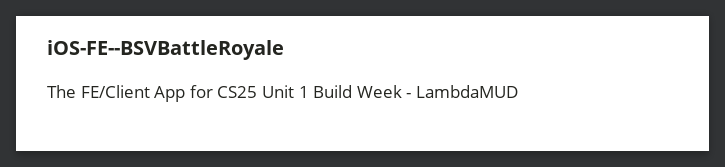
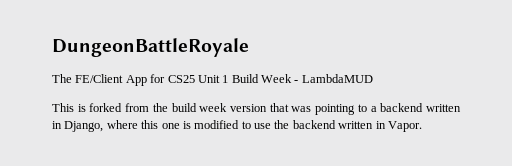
- iOS-FE--BSVBattleRoyale
+ DungeonBattleRoyale
+ This is forked from the build week version that was pointing to a backend written in Django, where this one is modified to use the backend written in Vapor.

